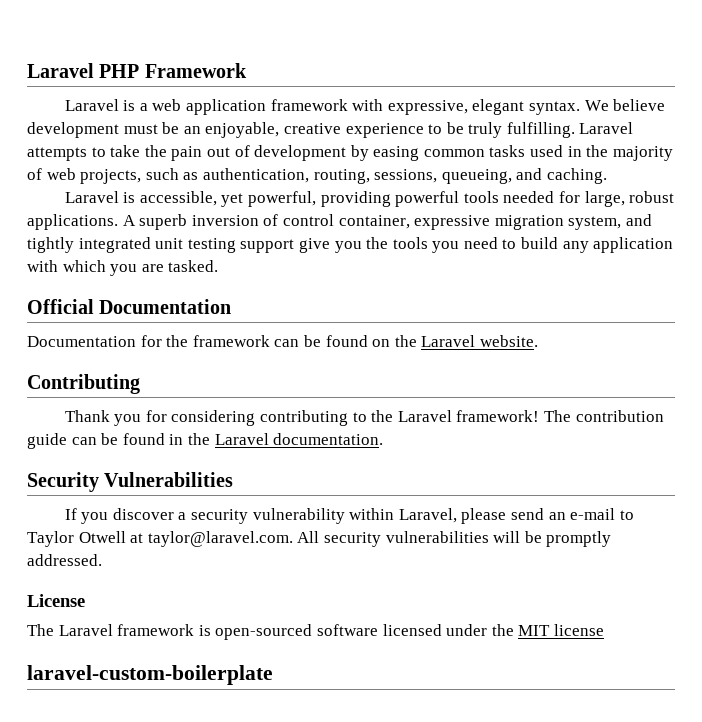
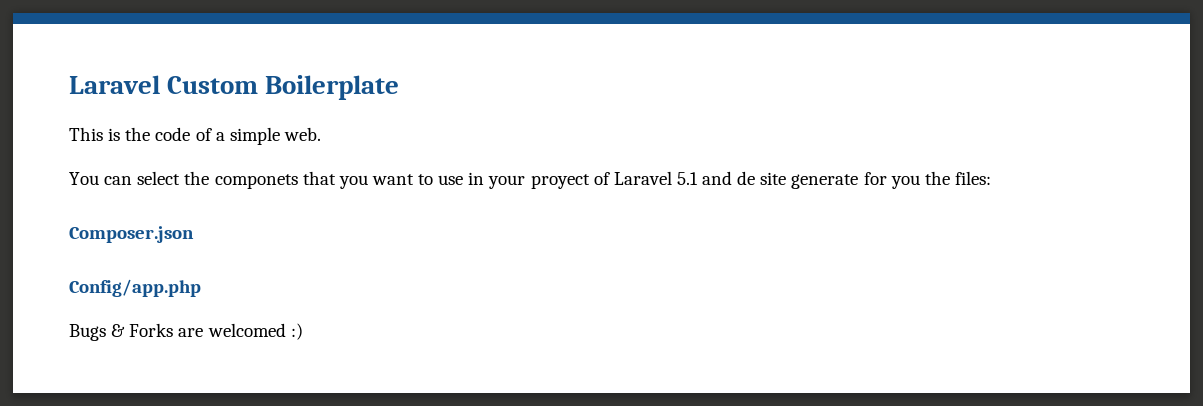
- Laravel PHP Framework
- Laravel is a web application framework with expressive, elegant syntax. We believe development must be an enjoyable, creative experience to be truly fulfilling. Laravel attempts to take the pain out of development by easing common tasks used in the majority of web projects, such as authentication, routing, sessions, queueing, and caching.
- Laravel is accessible, yet powerful, providing powerful tools needed for large, robust applications. A superb inversion of control container, expressive migration system, and tightly integrated unit testing support give you the tools you need to build any application with which you are tasked.
- Official Documentation
- Documentation for the framework can be found on the Laravel website.
- Contributing
- Thank you for considering contributing to the Laravel framework! The contribution guide can be found in the Laravel documentation.
- Security Vulnerabilities
- If you discover a security vulnerability within Laravel, please send an e-mail to Taylor Otwell at taylor@laravel.com. All security vulnerabilities will be promptly addressed.
- License
- The Laravel framework is open-sourced software licensed under the MIT license
- laravel-custom-boilerplate
+ Laravel Custom Boilerplate
+ This is the code of a simple web.
+ You can select the componets that you want to use in your proyect of Laravel 5.1 and de site generate for you the files:
+ Composer.json
+ Config/app.php
+ Bugs & Forks are welcomed :)

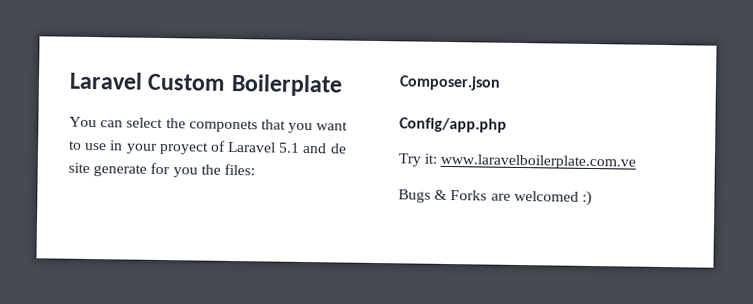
- This is the code of a simple web.
+ Try it: www.laravelboilerplate.com.ve

